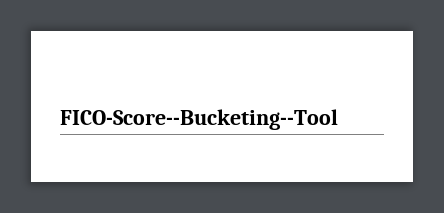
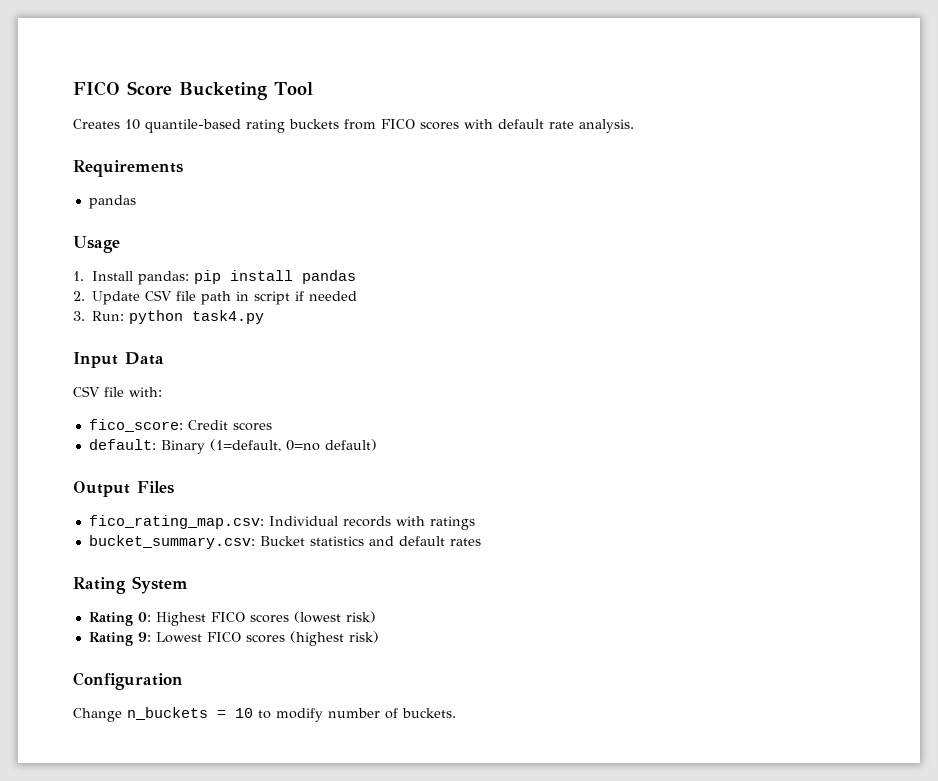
- FICO-Score--Bucketing--Tool
+ FICO Score Bucketing Tool
+ Creates 10 quantile-based rating buckets from FICO scores with default rate analysis.
+ Requirements
+ pandas
+ Usage
+ 1. Install pandas: pip install pandas
+ 2. Update CSV file path in script if needed
+ 3. Run: python task4.py
+ Input Data
+ CSV file with:
+ fico_score: Credit scores
+ default: Binary (1=default, 0=no default)
+ Output Files
+ fico_rating_map.csv: Individual records with ratings
+ bucket_summary.csv: Bucket statistics and default rates
+ Rating System
+ Rating 0: Highest FICO scores (lowest risk)
+ Rating 9: Lowest FICO scores (highest risk)
+ Configuration
+ Change n_buckets = 10 to modify number of buckets.

